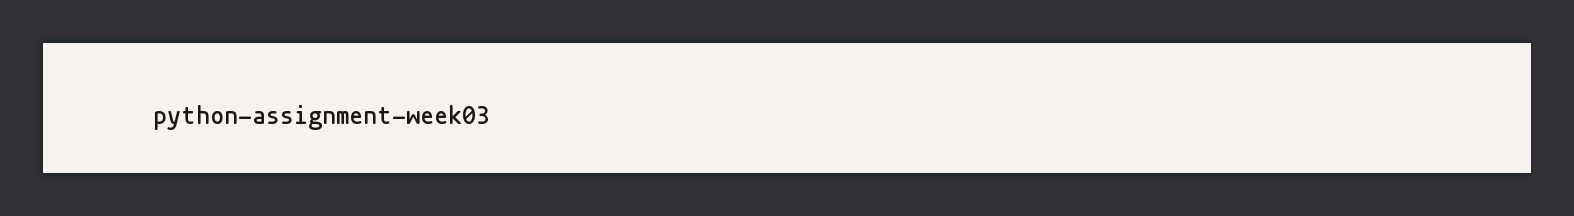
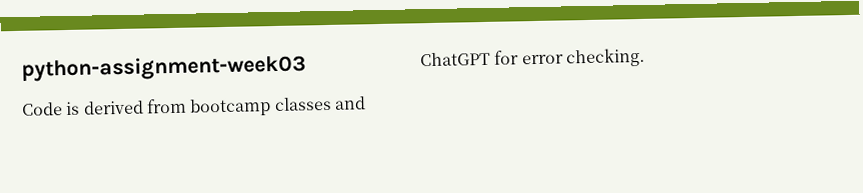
+ Code is derived from bootcamp classes and ChatGPT for error checking.

